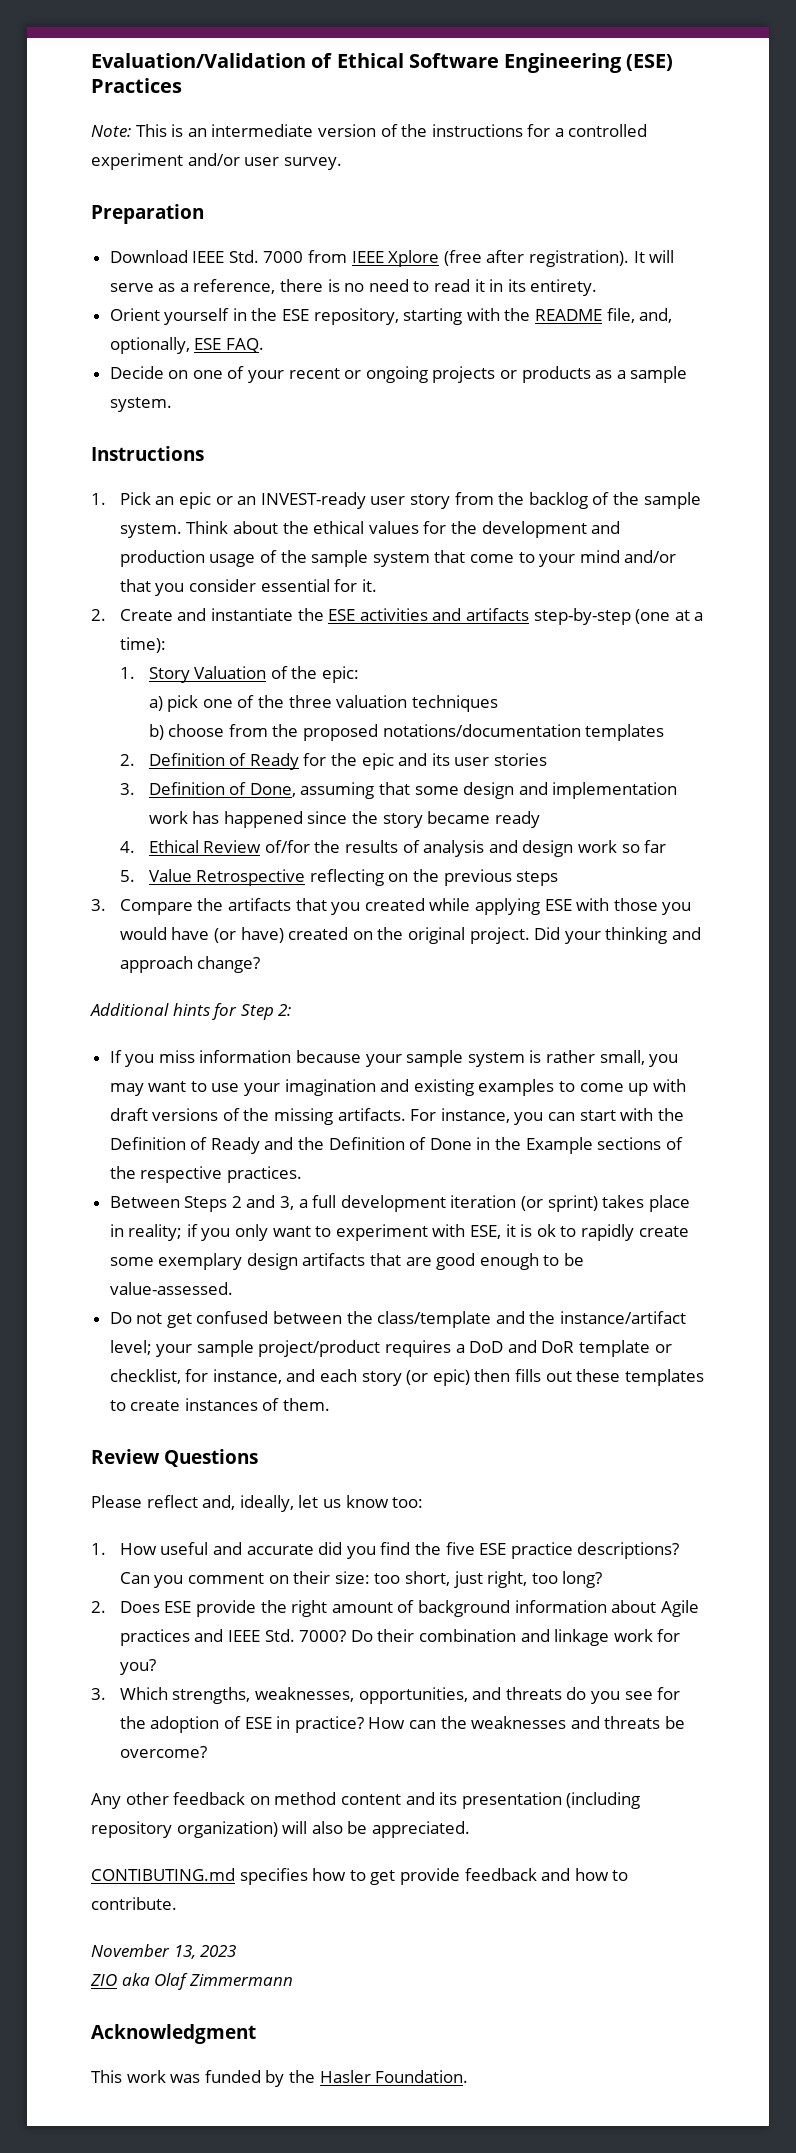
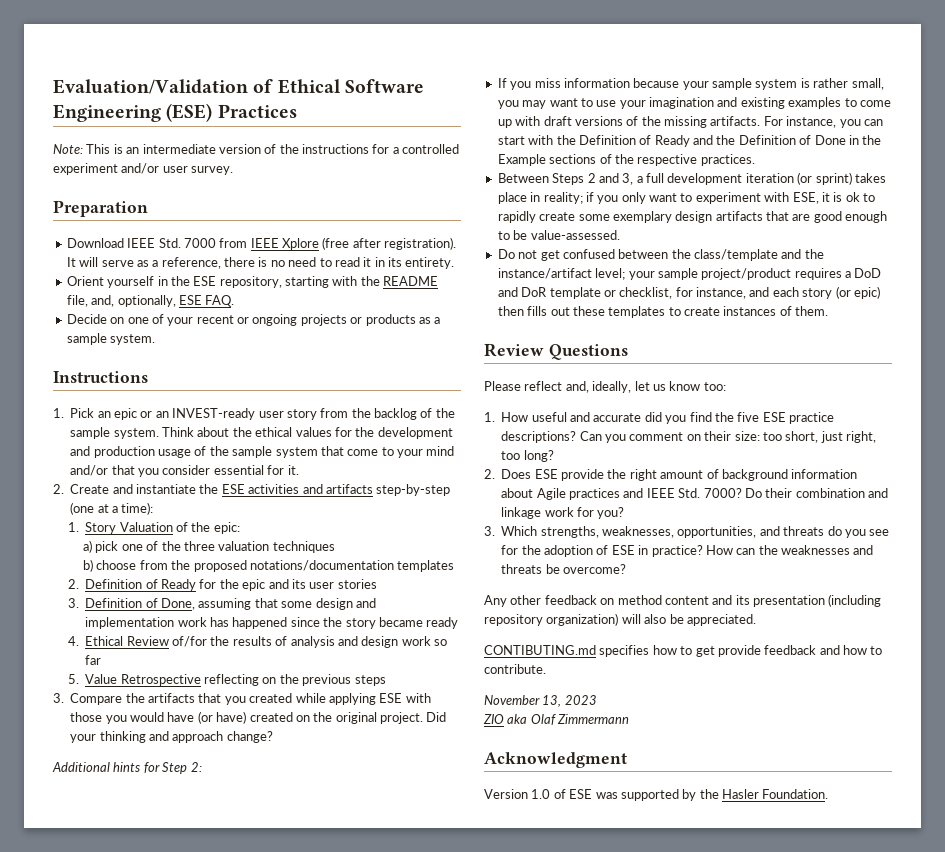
- This work was funded by the Hasler Foundation.
+ Version 1.0 of ESE was supported by the Hasler Foundation.

